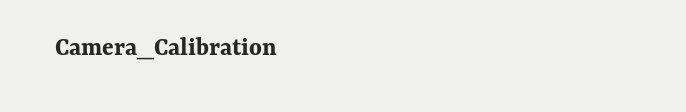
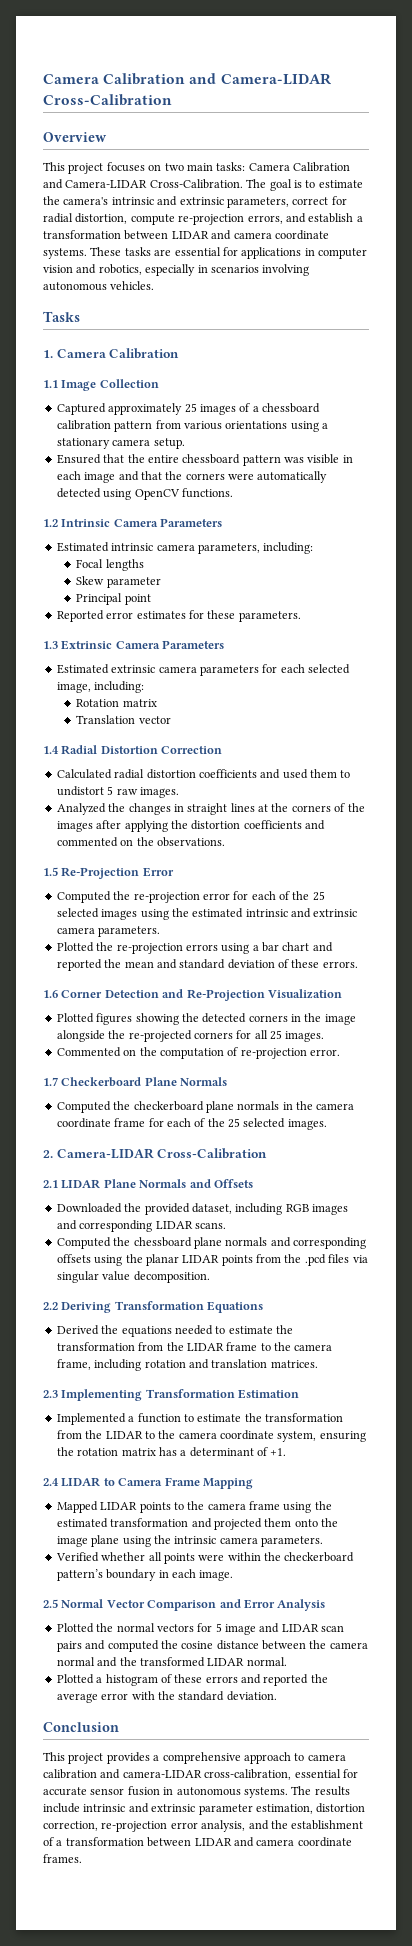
- Camera_Calibration
+ Camera Calibration and Camera-LIDAR Cross-Calibration
+ Overview
+ This project focuses on two main tasks: Camera Calibration and Camera-LIDAR Cross-Calibration. The goal is to estimate the camera's intrinsic and extrinsic parameters, correct for radial distortion, compute re-projection errors, and establish a transformation between LIDAR and camera coordinate systems. These tasks are essential for applications in computer vision and robotics, especially in scenarios involving autonomous vehicles.
+ Tasks
+ 1. Camera Calibration
+ 1.1 Image Collection
+ Captured approximately 25 images of a chessboard calibration pattern from various orientations using a stationary camera setup.
+ Ensured that the entire chessboard pattern was visible in each image and that the corners were automatically detected using OpenCV functions.
+ 1.2 Intrinsic Camera Parameters
+ Estimated intrinsic camera parameters, including:
+ Focal lengths
+ Skew parameter
+ Principal point
+ Reported error estimates for these parameters.
+ 1.3 Extrinsic Camera Parameters
+ Estimated extrinsic camera parameters for each selected image, including:
+ Rotation matrix
+ Translation vector
+ 1.4 Radial Distortion Correction
+ Calculated radial distortion coefficients and used them to undistort 5 raw images.
+ Analyzed the changes in straight lines at the corners of the images after applying the distortion coefficients and commented on the observations.
+ 1.5 Re-Projection Error
+ Computed the re-projection error for each of the 25 selected images using the estimated intrinsic and extrinsic camera parameters.
+ Plotted the re-projection errors using a bar chart and reported the mean and standard deviation of these errors.
+ 1.6 Corner Detection and Re-Projection Visualization
+ Plotted figures showing the detected corners in the image alongside the re-projected corners for all 25 images.
+ Commented on the computation of re-projection error.
+ 1.7 Checkerboard Plane Normals
+ Computed the checkerboard plane normals in the camera coordinate frame for each of the 25 selected images.
+ 2. Camera-LIDAR Cross-Calibration
+ 2.1 LIDAR Plane Normals and Offsets
+ Downloaded the provided dataset, including RGB images and corresponding LIDAR scans.
+ Computed the chessboard plane normals and corresponding offsets using the planar LIDAR points from the .pcd files via singular value decomposition.
+ 2.2 Deriving Transformation Equations
+ Derived the equations needed to estimate the transformation from the LIDAR frame to the camera frame, including rotation and translation matrices.
+ 2.3 Implementing Transformation Estimation
+ Implemented a function to estimate the transformation from the LIDAR to the camera coordinate system, ensuring the rotation matrix has a determinant of +1.
+ 2.4 LIDAR to Camera Frame Mapping
+ Mapped LIDAR points to the camera frame using the estimated transformation and projected them onto the image plane using the intrinsic camera parameters.
+ Verified whether all points were within the checkerboard pattern’s boundary in each image.
+ 2.5 Normal Vector Comparison and Error Analysis
+ Plotted the normal vectors for 5 image and LIDAR scan pairs and computed the cosine distance between the camera normal and the transformed LIDAR normal.
+ Plotted a histogram of these errors and reported the average error with the standard deviation.
+ Conclusion
+ This project provides a comprehensive approach to camera calibration and camera-LIDAR cross-calibration, essential for accurate sensor fusion in autonomous systems. The results include intrinsic and extrinsic parameter estimation, distortion correction, re-projection error analysis, and the establishment of a transformation between LIDAR and camera coordinate frames.

